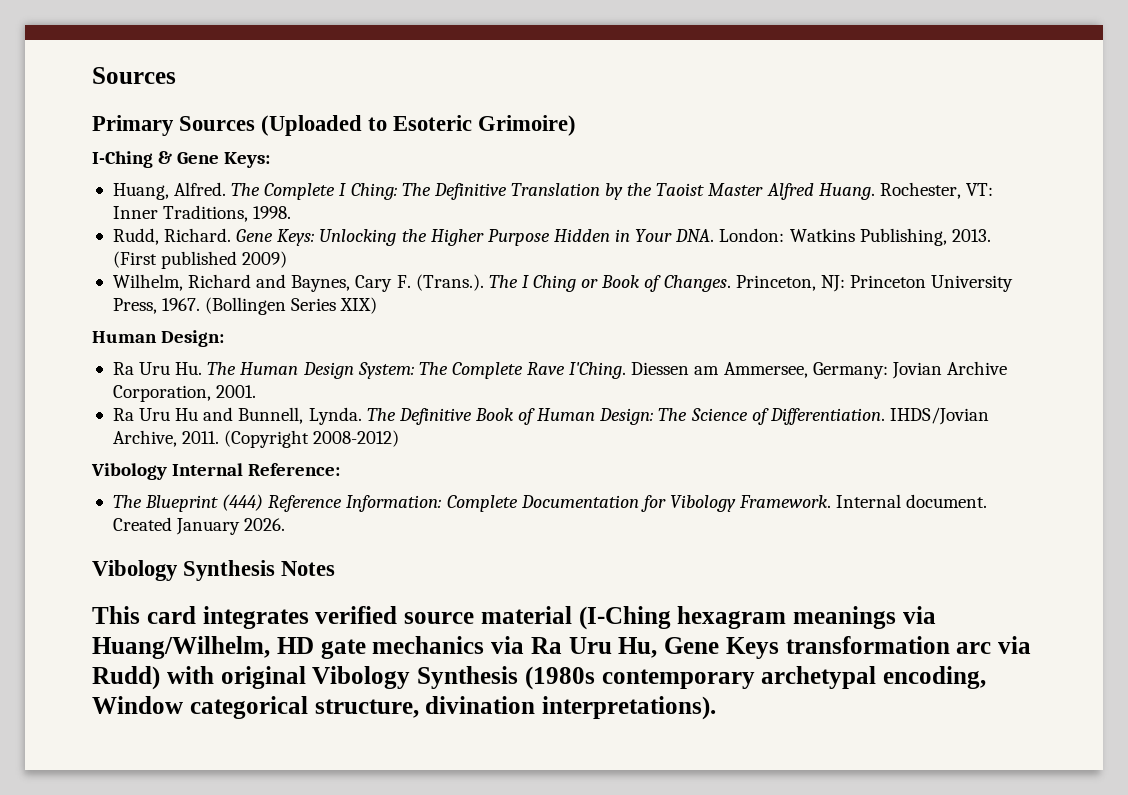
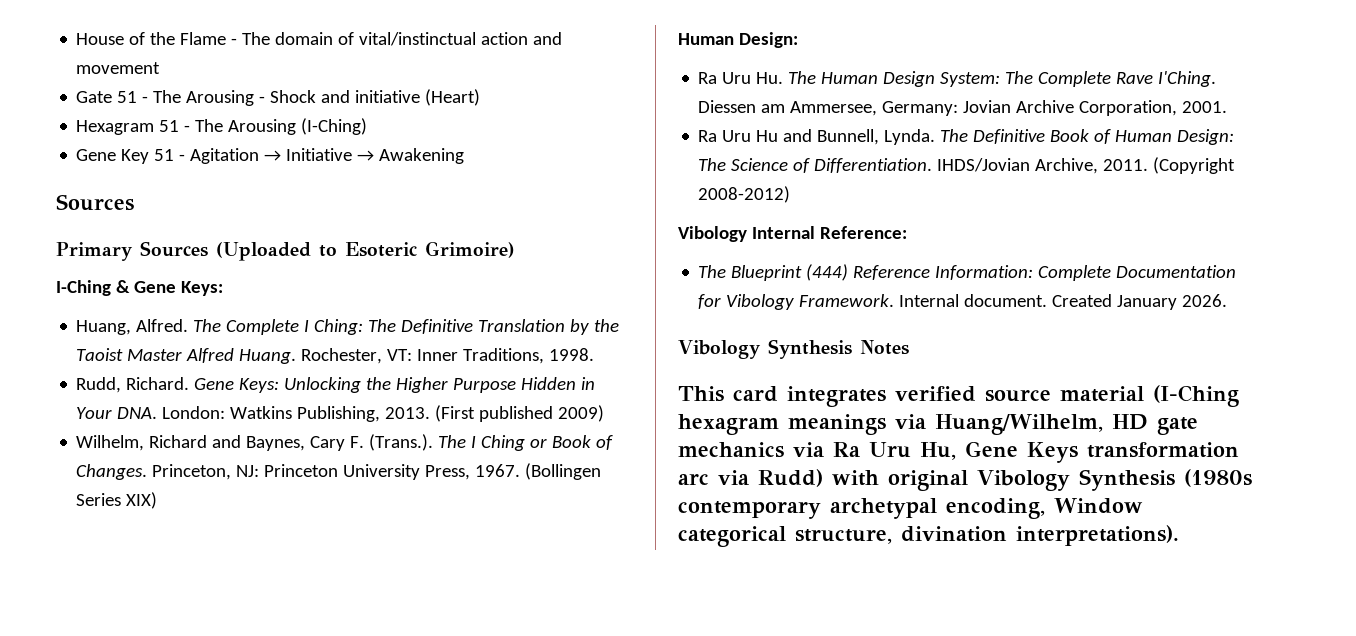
+ House of the Flame - The domain of vital/instinctual action and movement
+ Gate 51 - The Arousing - Shock and initiative (Heart)
+ Hexagram 51 - The Arousing (I-Ching)
+ Gene Key 51 - Agitation → Initiative → Awakening

